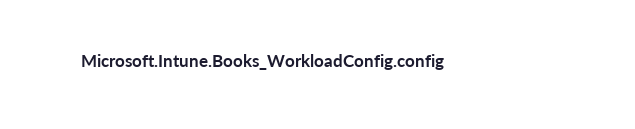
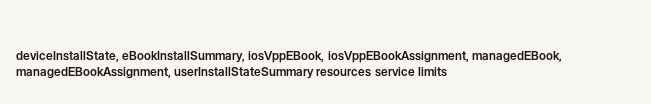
- Microsoft.Intune.Books_WorkloadConfig.config
+ deviceInstallState, eBookInstallSummary, iosVppEBook, iosVppEBookAssignment, managedEBook, managedEBookAssignment, userInstallStateSummary resources service limits

